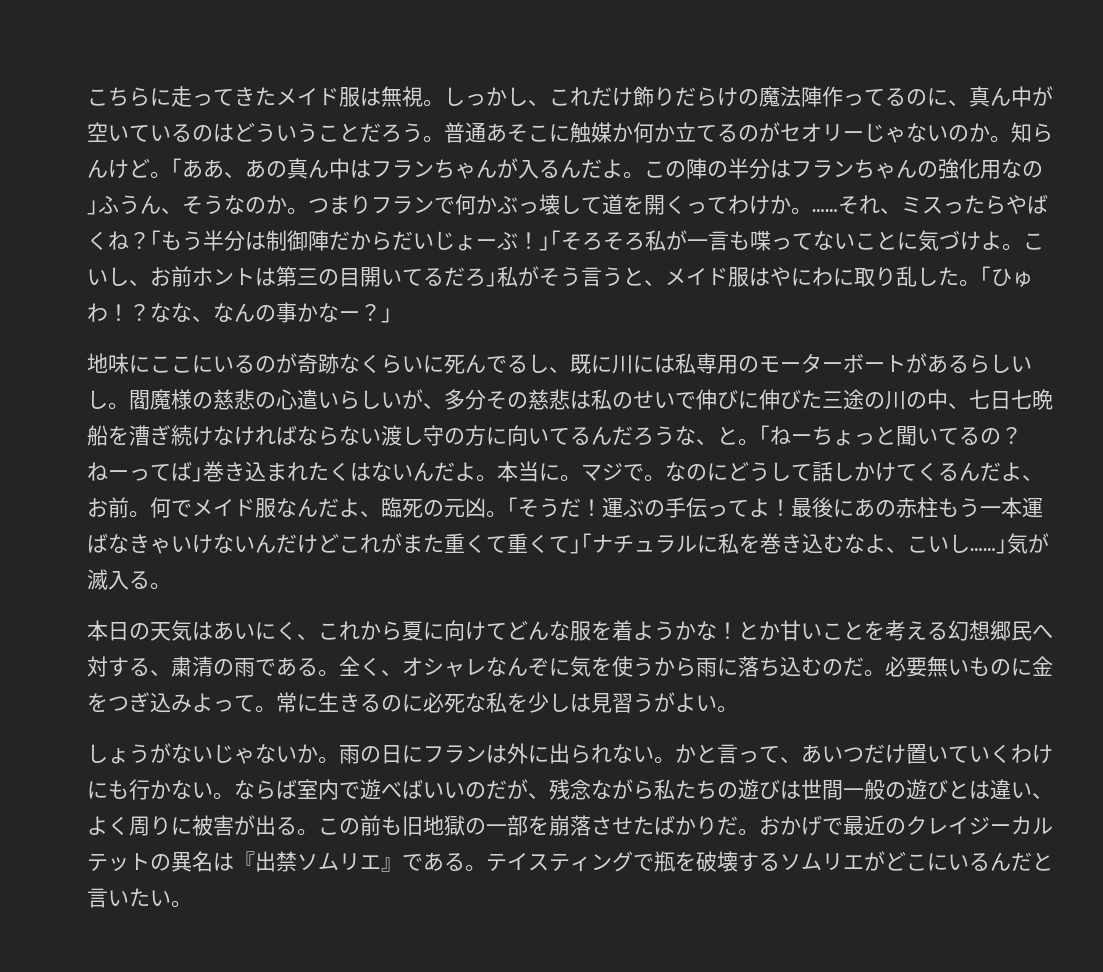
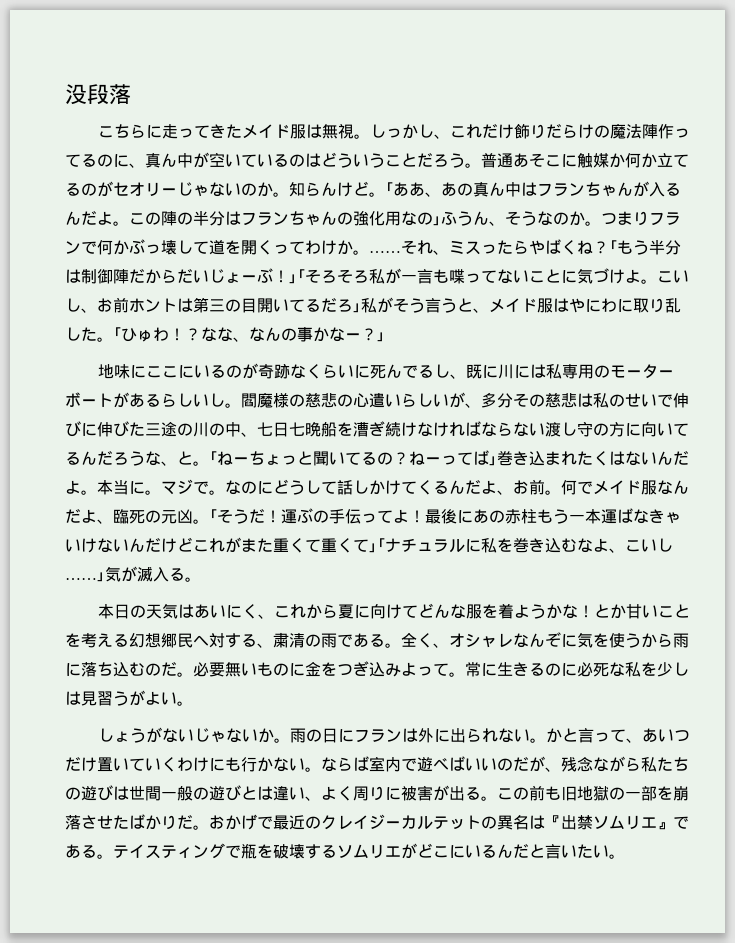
+ 没段落

